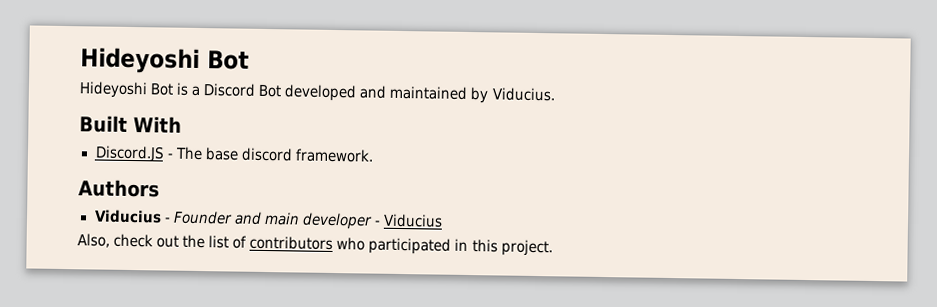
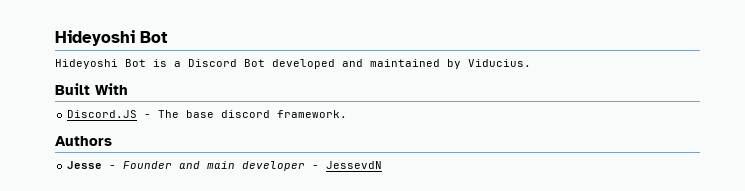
- Viducius - Founder and main developer - Viducius
- Also, check out the list of contributors who participated in this project.
+ Jesse - Founder and main developer - JessevdN

